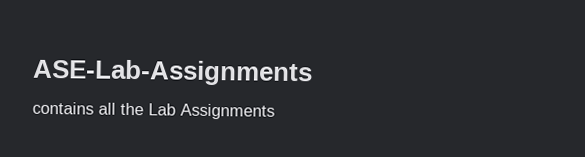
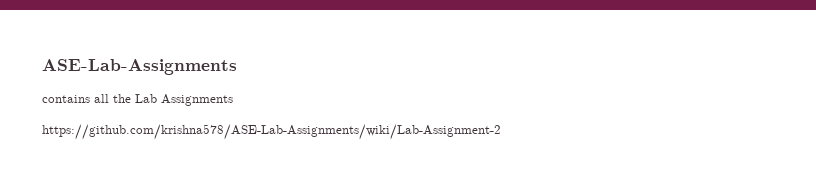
+ https://github.com/krishna578/ASE-Lab-Assignments/wiki/Lab-Assignment-2

